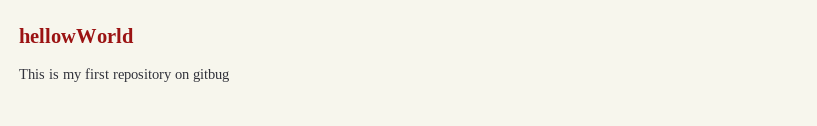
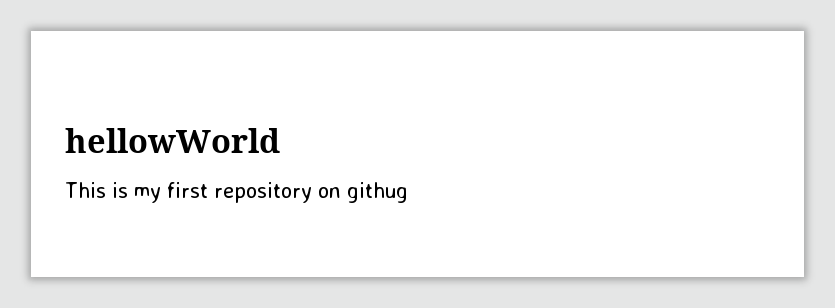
- This is my first repository on gitbug
+ This is my first repository on githug

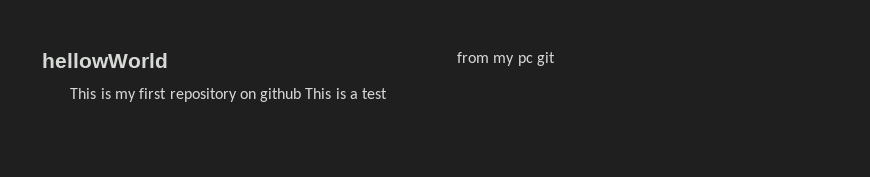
- This is my first repository on githug
+ This is my first repository on github This is a test from my pc git

